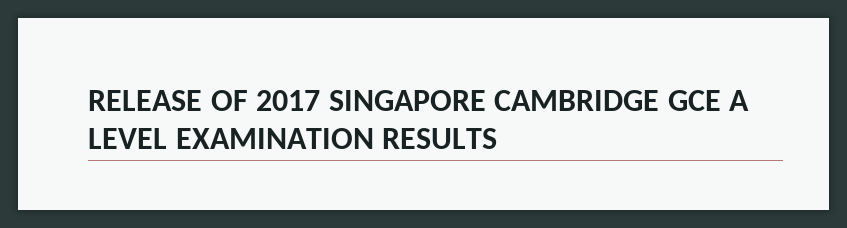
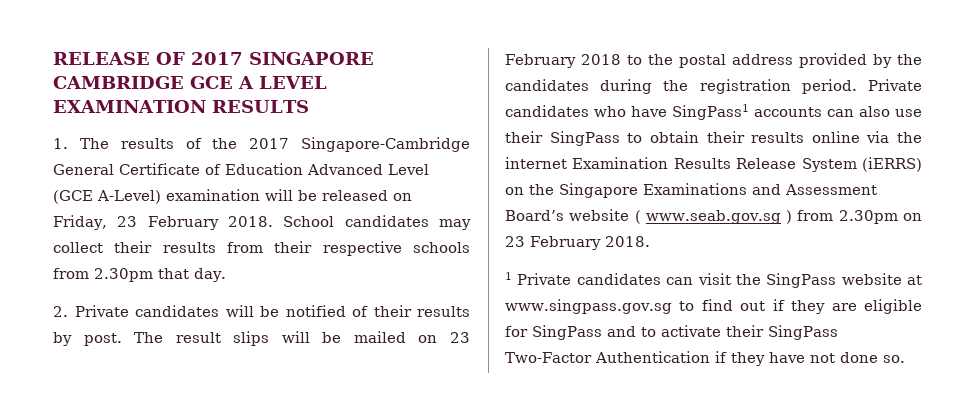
+ 1. The results of the 2017 Singapore-Cambridge General Certificate of Education Advanced Level (GCE A-Level) examination will be released on Friday, 23 February 2018. School candidates may collect their results from their respective schools from 2.30pm that day.
+ 2. Private candidates will be notified of their results by post. The result slips will be mailed on 23 February 2018 to the postal address provided by the candidates during the registration period. Private candidates who have SingPass1 accounts can also use their SingPass to obtain their results online via the internet Examination Results Release System (iERRS) on the Singapore Examinations and Assessment Board’s website ( www.seab.gov.sg ) from 2.30pm on 23 February 2018.
+ 1 Private candidates can visit the SingPass website at www.singpass.gov.sg to find out if they are eligible for SingPass and to activate their SingPass Two-Factor Authentication if they have not done so.

